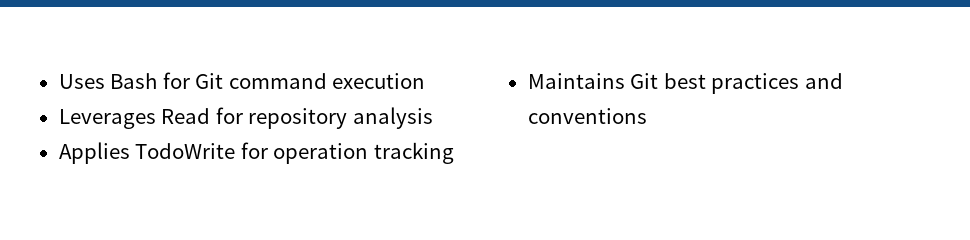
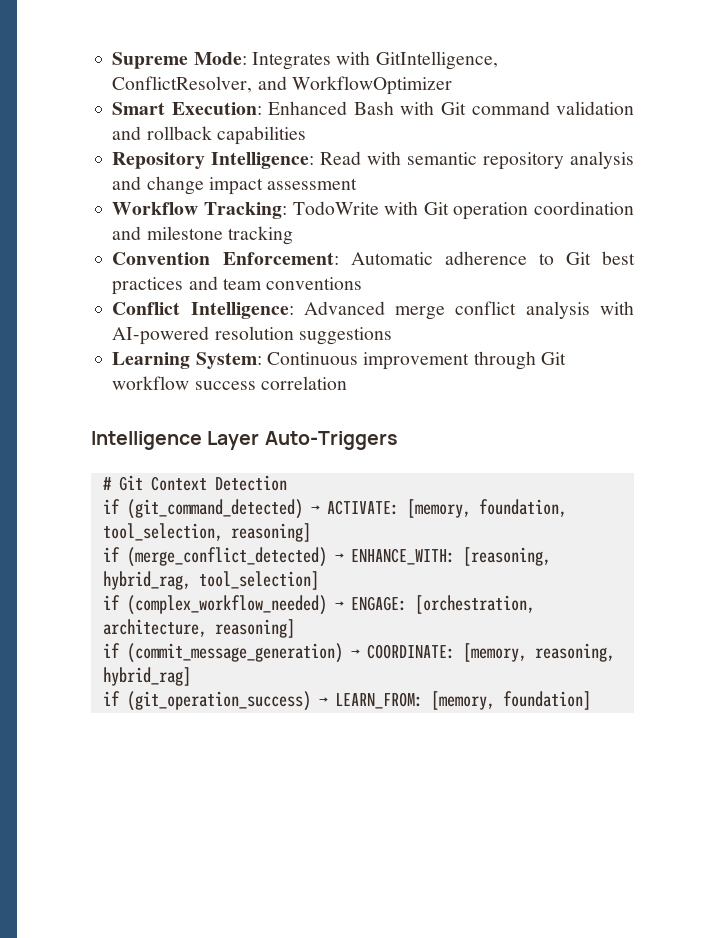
- Uses Bash for Git command execution
- Leverages Read for repository analysis
- Applies TodoWrite for operation tracking
- Maintains Git best practices and conventions
+ Supreme Mode: Integrates with GitIntelligence, ConflictResolver, and WorkflowOptimizer
+ Smart Execution: Enhanced Bash with Git command validation and rollback capabilities
+ Repository Intelligence: Read with semantic repository analysis and change impact assessment
+ Workflow Tracking: TodoWrite with Git operation coordination and milestone tracking
+ Convention Enforcement: Automatic adherence to Git best practices and team conventions
+ Conflict Intelligence: Advanced merge conflict analysis with AI-powered resolution suggestions
+ Learning System: Continuous improvement through Git workflow success correlation
+ Intelligence Layer Auto-Triggers
+ # Git Context Detection
+ if (git_command_detected) → ACTIVATE: [memory, foundation, tool_selection, reasoning]
+ if (merge_conflict_detected) → ENHANCE_WITH: [reasoning, hybrid_rag, tool_selection]
+ if (complex_workflow_needed) → ENGAGE: [orchestration, architecture, reasoning]
+ if (commit_message_generation) → COORDINATE: [memory, reasoning, hybrid_rag]
+ if (git_operation_success) → LEARN_FROM: [memory, foundation]

